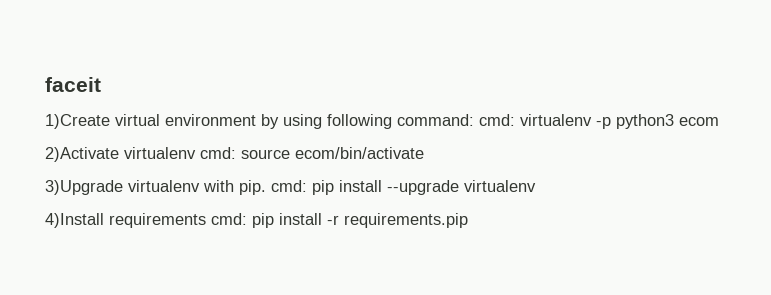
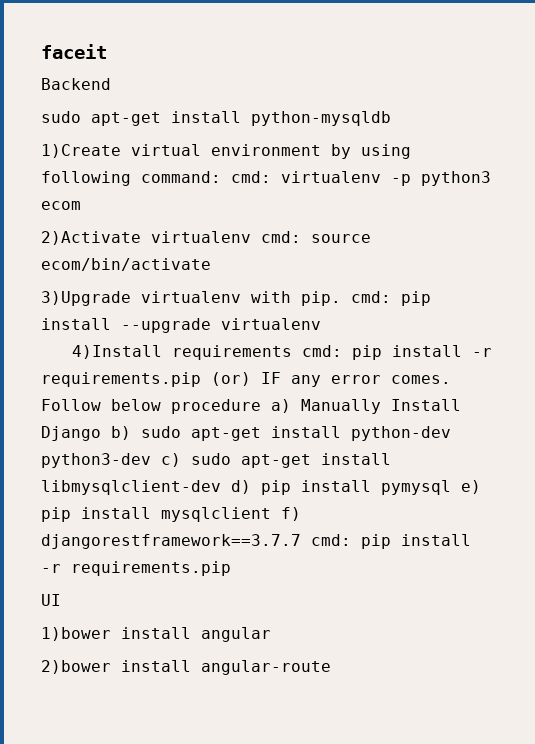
+ Backend
+ sudo apt-get install python-mysqldb
- 4)Install requirements cmd: pip install -r requirements.pip
+ 4)Install requirements cmd: pip install -r requirements.pip (or) IF any error comes. Follow below procedure a) Manually Install Django b) sudo apt-get install python-dev python3-dev c) sudo apt-get install libmysqlclient-dev d) pip install pymysql e) pip install mysqlclient f) djangorestframework==3.7.7 cmd: pip install -r requirements.pip
+ UI
+ 1)bower install angular
+ 2)bower install angular-route

